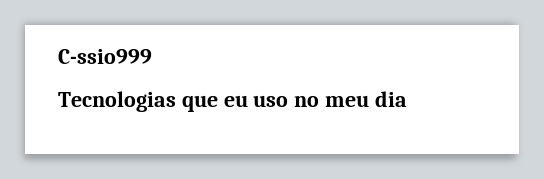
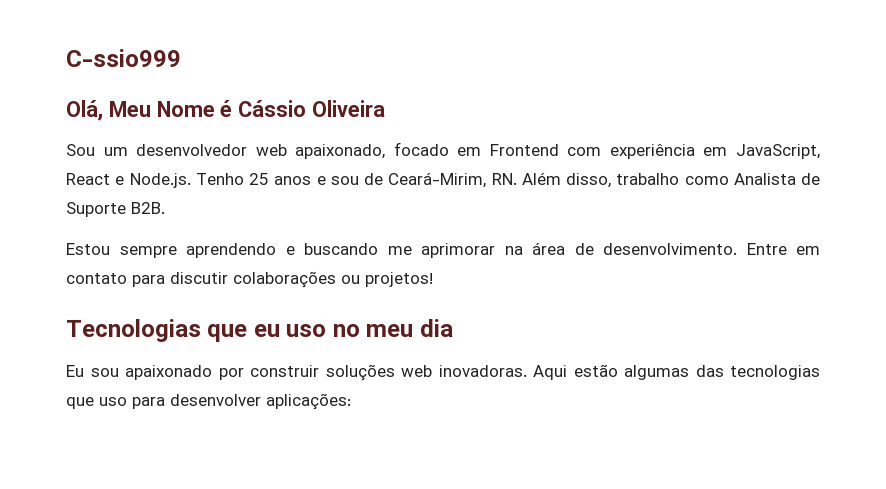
+ Olá, Meu Nome é Cássio Oliveira
+ Sou um desenvolvedor web apaixonado, focado em Frontend com experiência em JavaScript, React e Node.js. Tenho 25 anos e sou de Ceará-Mirim, RN. Além disso, trabalho como Analista de Suporte B2B.
+ Estou sempre aprendendo e buscando me aprimorar na área de desenvolvimento. Entre em contato para discutir colaborações ou projetos!
+ Eu sou apaixonado por construir soluções web inovadoras. Aqui estão algumas das tecnologias que uso para desenvolver aplicações:

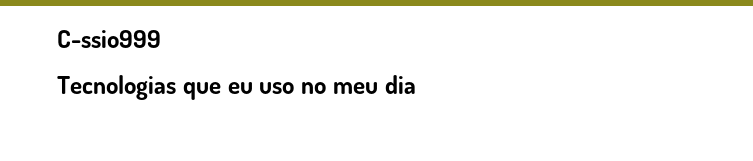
- Olá, Meu Nome é Cássio Oliveira
- Sou um desenvolvedor web apaixonado, focado em Frontend com experiência em JavaScript, React e Node.js. Tenho 25 anos e sou de Ceará-Mirim, RN. Além disso, trabalho como Analista de Suporte B2B.
- Estou sempre aprendendo e buscando me aprimorar na área de desenvolvimento. Entre em contato para discutir colaborações ou projetos!
- Eu sou apaixonado por construir soluções web inovadoras. Aqui estão algumas das tecnologias que uso para desenvolver aplicações:

